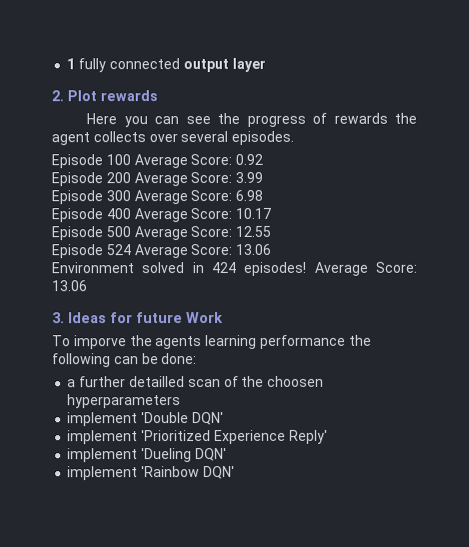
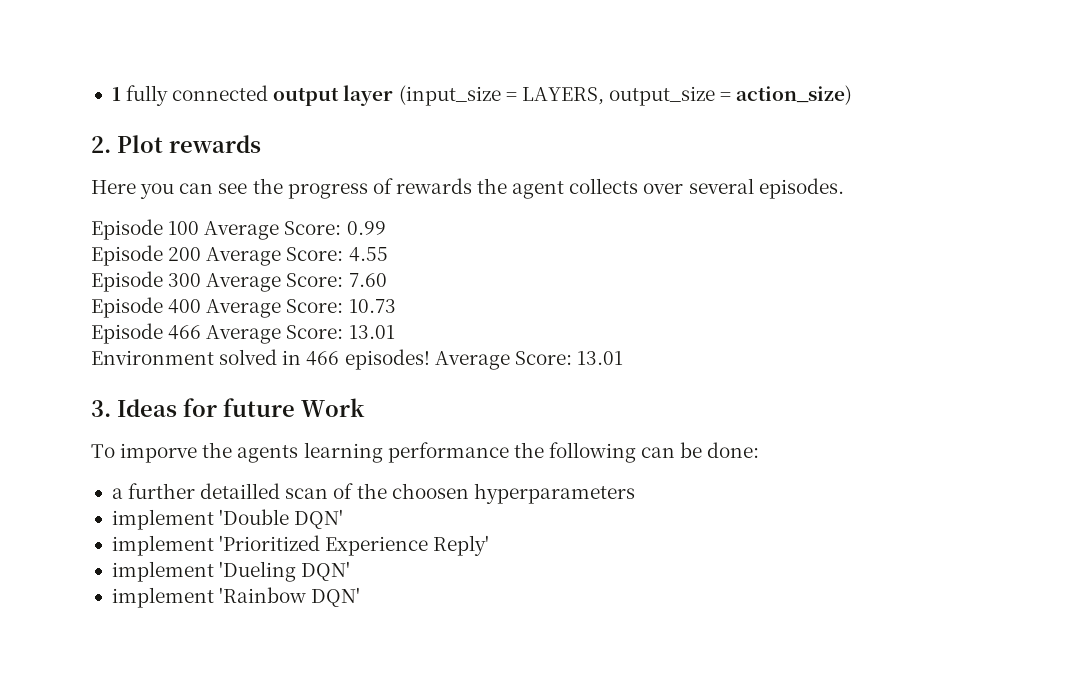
- 1 fully connected output layer
+ 1 fully connected output layer (input_size = LAYERS, output_size = action_size)
- Episode 100 Average Score: 0.92
+ Episode 100 Average Score: 0.99
- Episode 200 Average Score: 3.99
+ Episode 200 Average Score: 4.55
- Episode 300 Average Score: 6.98
+ Episode 300 Average Score: 7.60
- Episode 400 Average Score: 10.17
- Episode 500 Average Score: 12.55
- Episode 524 Average Score: 13.06
+ Episode 400 Average Score: 10.73
+ Episode 466 Average Score: 13.01
- Environment solved in 424 episodes! Average Score: 13.06
+ Environment solved in 466 episodes! Average Score: 13.01

